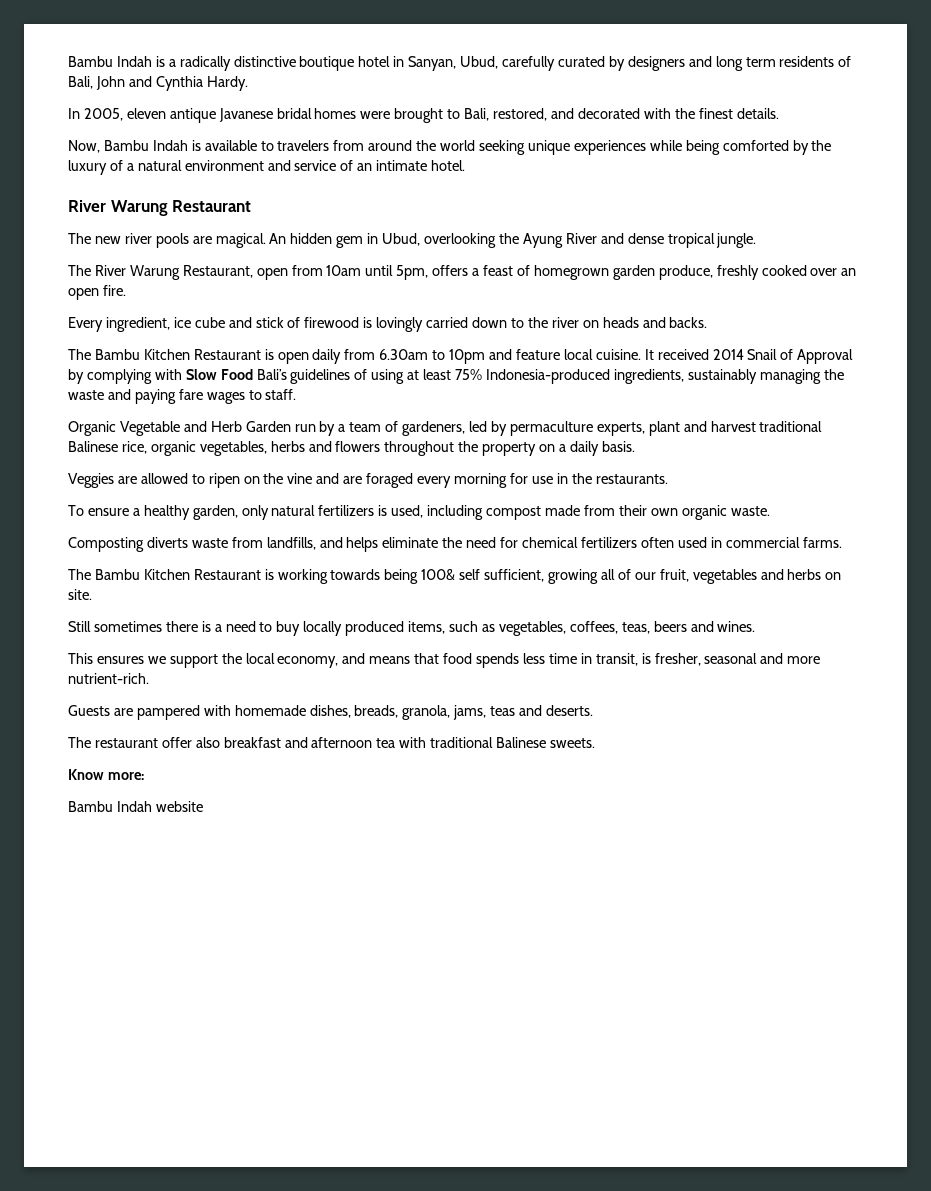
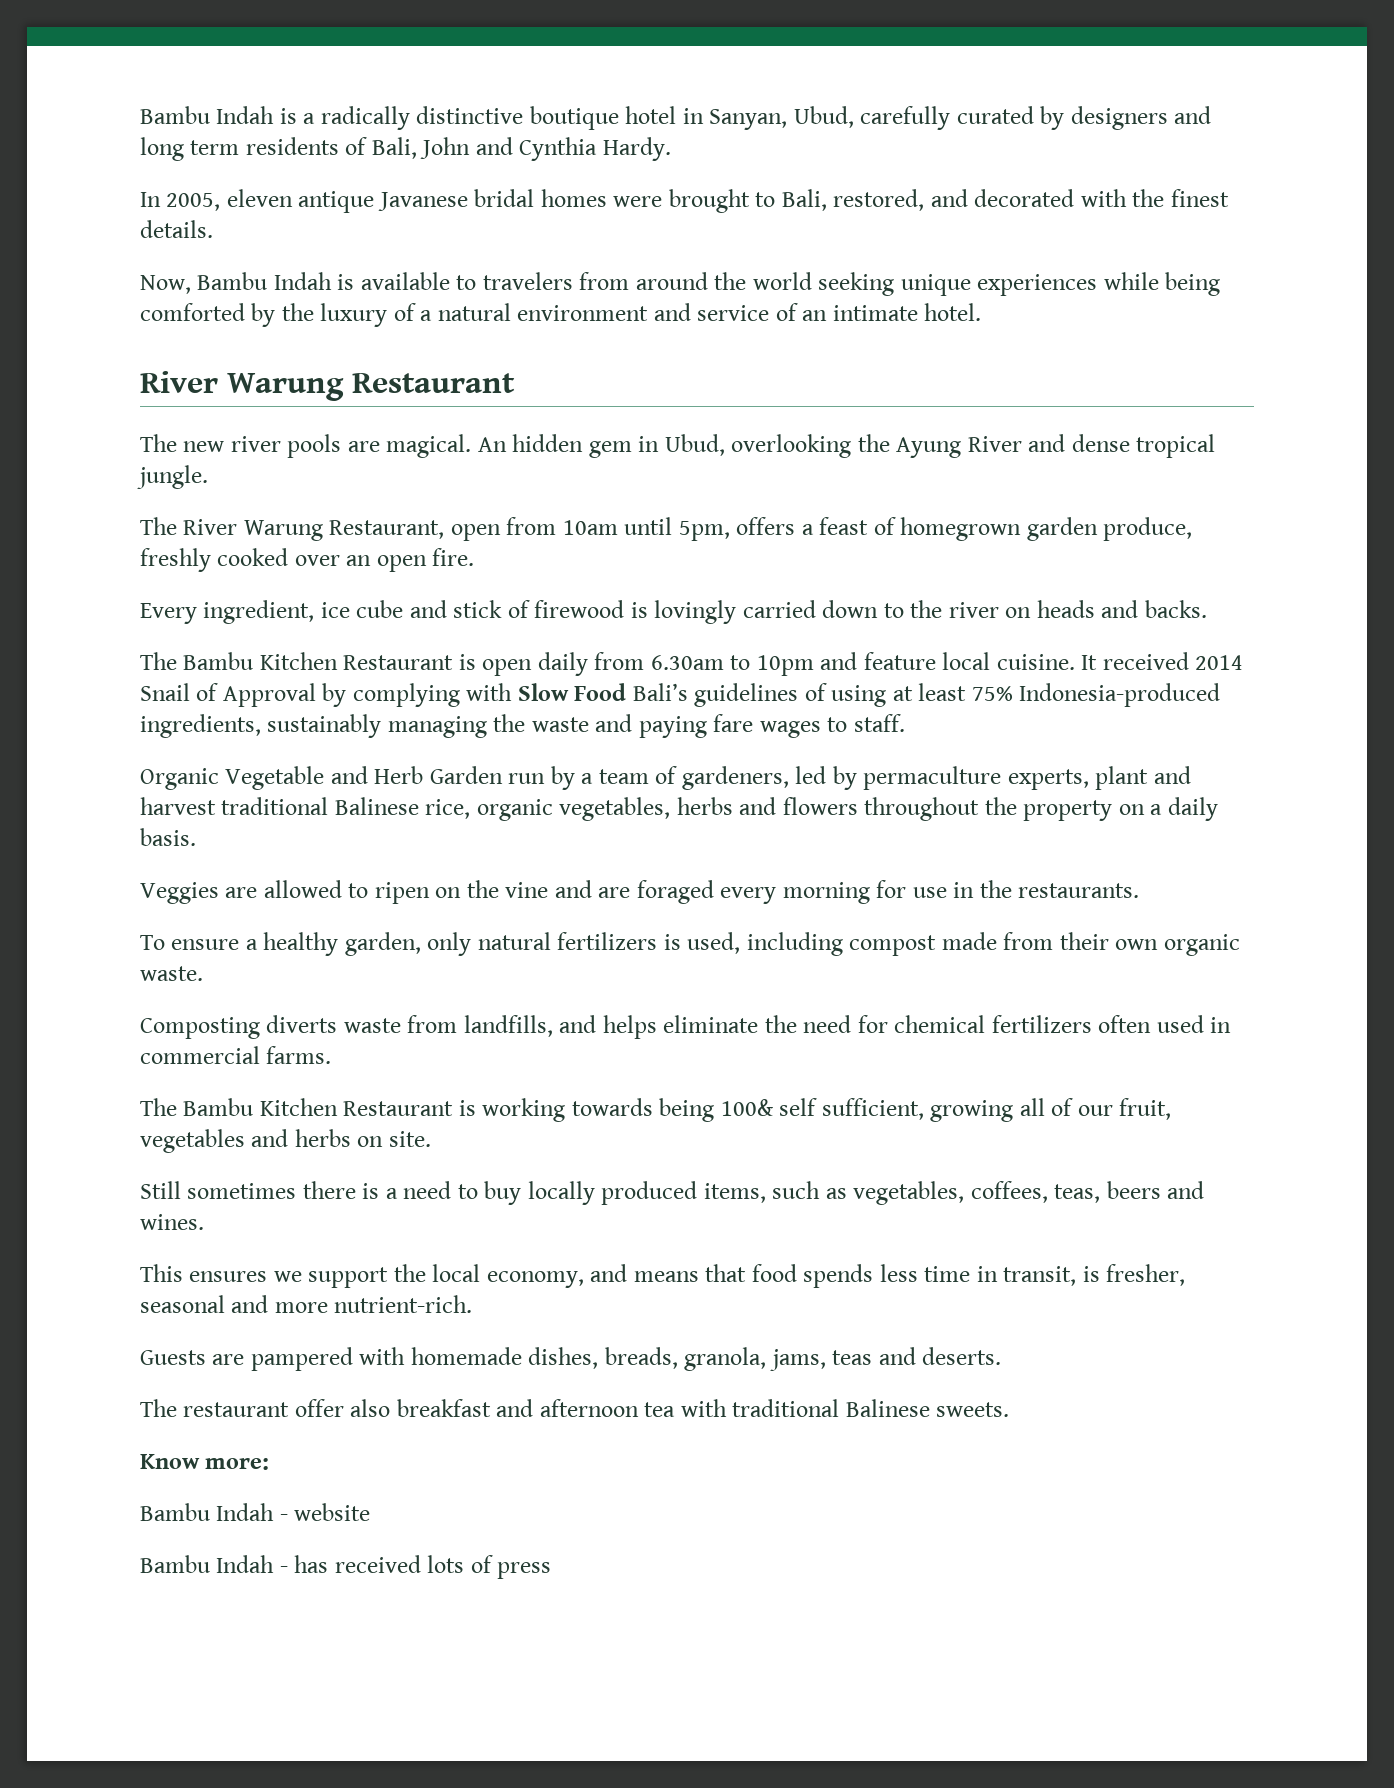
- Bambu Indah website
+ Bambu Indah - website
+ Bambu Indah - has received lots of press

